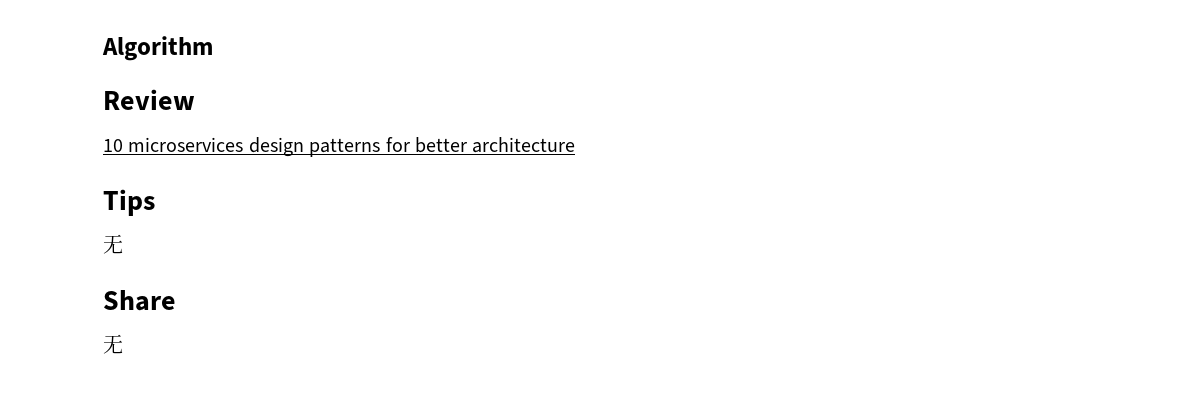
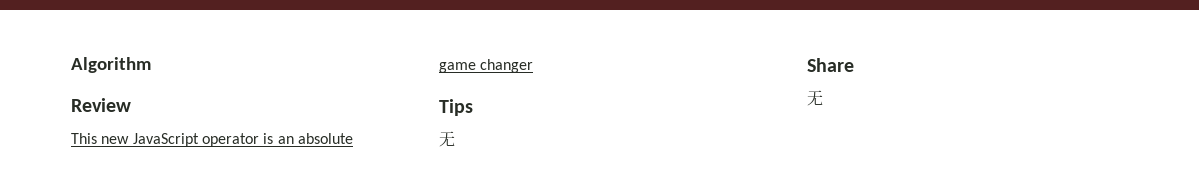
- 10 microservices design patterns for better architecture
+ This new JavaScript operator is an absolute game changer

